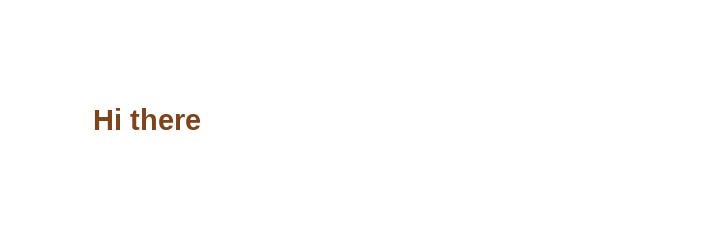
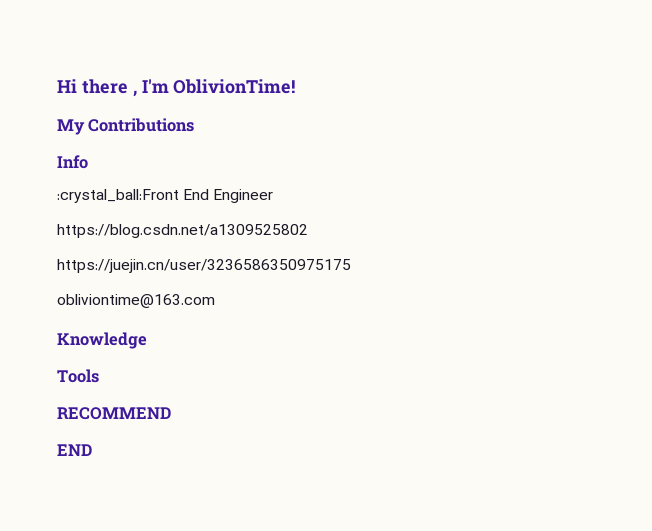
- Hi there
+ Hi there , I'm OblivionTime!
+ My Contributions
+ Info
+ :crystal_ball:Front End Engineer
+ https://blog.csdn.net/a1309525802
+ https://juejin.cn/user/3236586350975175
+ obliviontime@163.com
+ Knowledge
+ Tools
+ RECOMMEND
+ END

